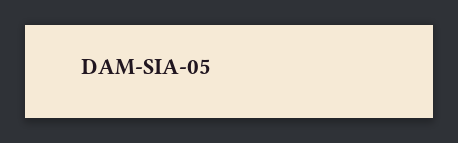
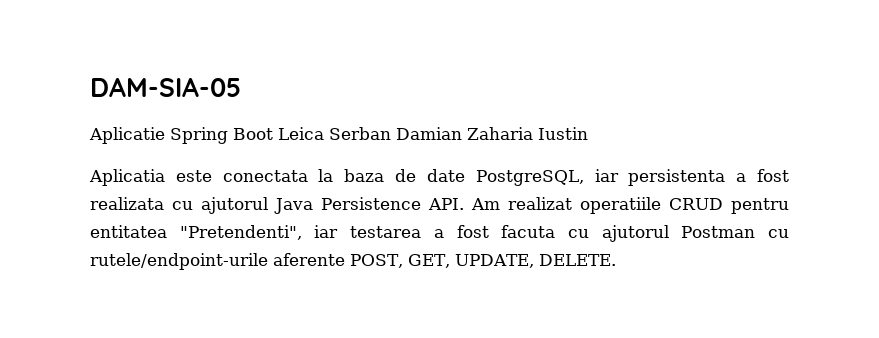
+ Aplicatie Spring Boot Leica Serban Damian Zaharia Iustin
+ Aplicatia este conectata la baza de date PostgreSQL, iar persistenta a fost realizata cu ajutorul Java Persistence API. Am realizat operatiile CRUD pentru entitatea "Pretendenti", iar testarea a fost facuta cu ajutorul Postman cu rutele/endpoint-urile aferente POST, GET, UPDATE, DELETE.

